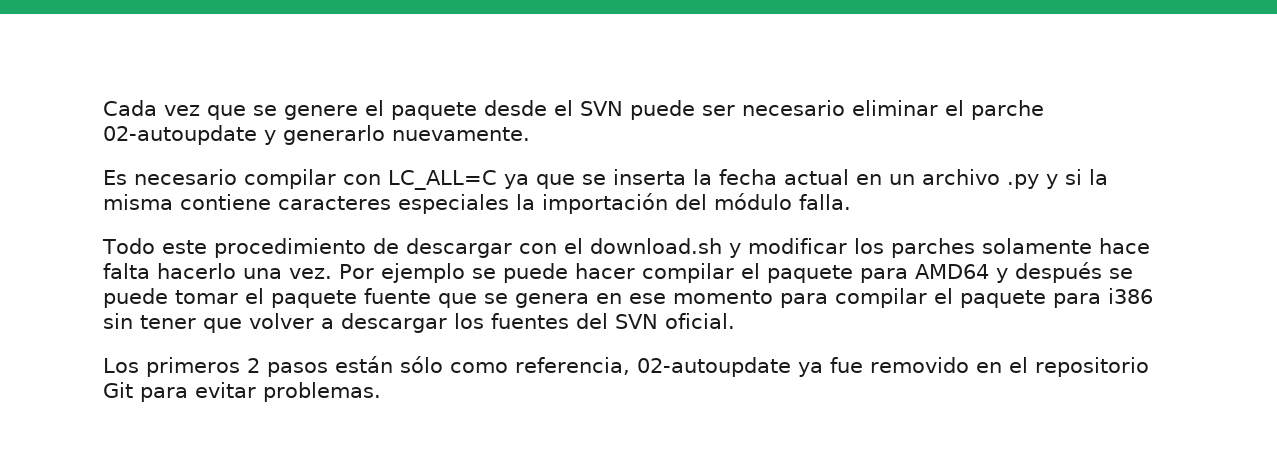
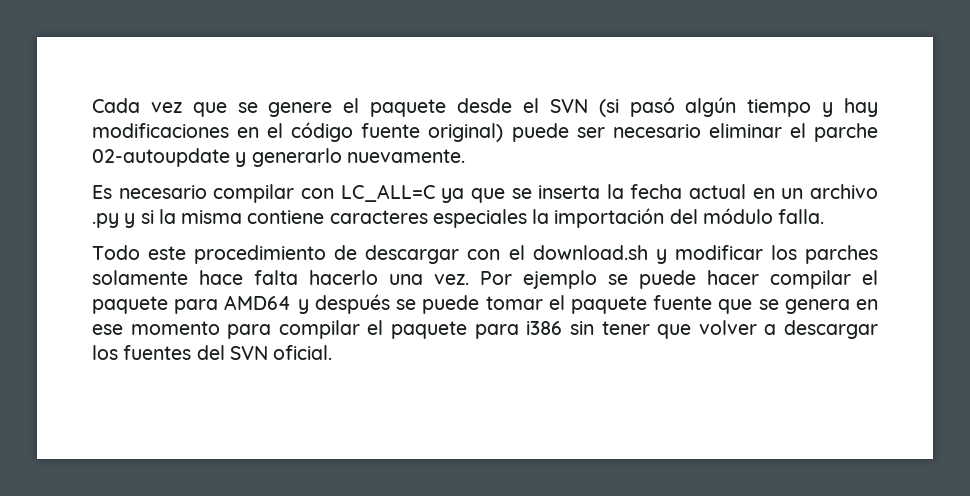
- Cada vez que se genere el paquete desde el SVN puede ser necesario eliminar el parche 02-autoupdate y generarlo nuevamente.
+ Cada vez que se genere el paquete desde el SVN (si pasó algún tiempo y hay modificaciones en el código fuente original) puede ser necesario eliminar el parche 02-autoupdate y generarlo nuevamente.
- Los primeros 2 pasos están sólo como referencia, 02-autoupdate ya fue removido en el repositorio Git para evitar problemas.

